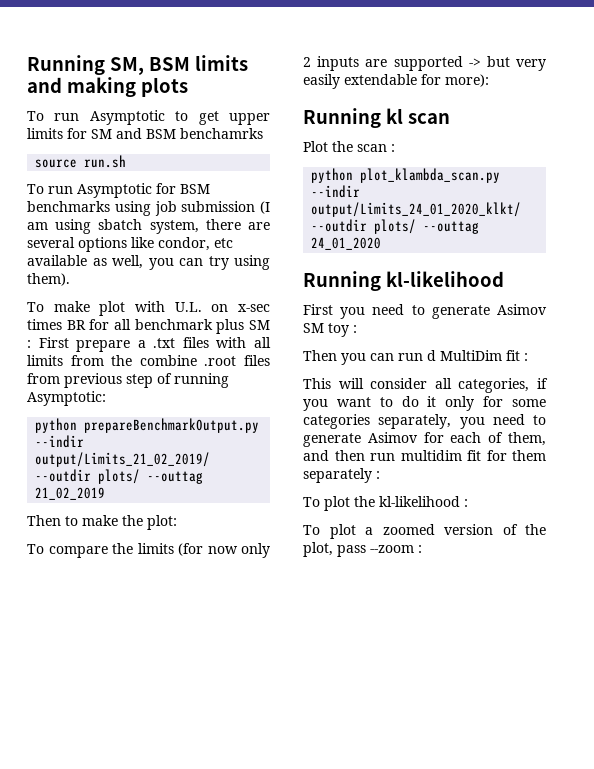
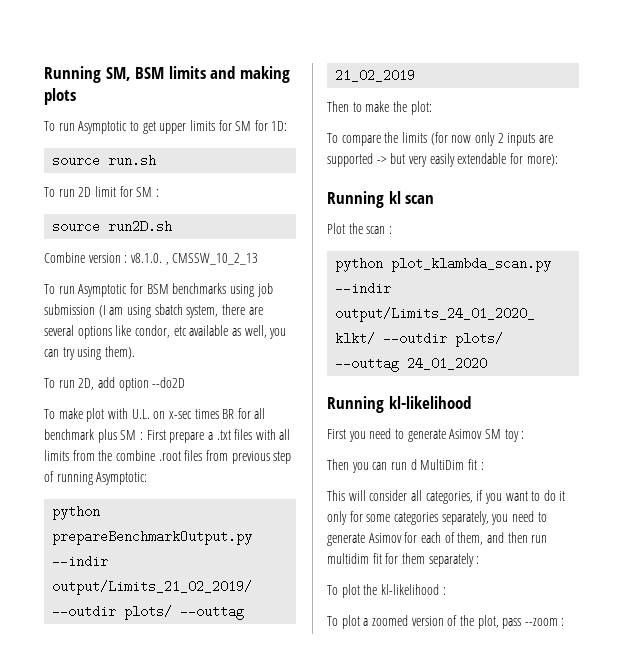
- To run Asymptotic to get upper limits for SM and BSM benchamrks
+ To run Asymptotic to get upper limits for SM for 1D:
+ To run 2D limit for SM :
+ source run2D.sh
+ Combine version : v8.1.0. , CMSSW_10_2_13
+ To run 2D, add option --do2D

